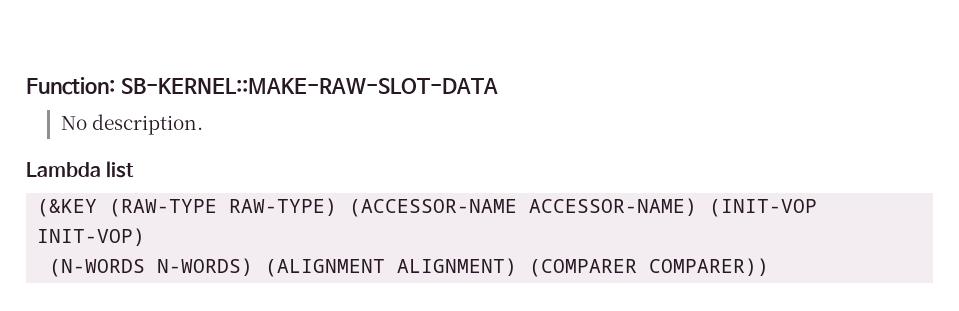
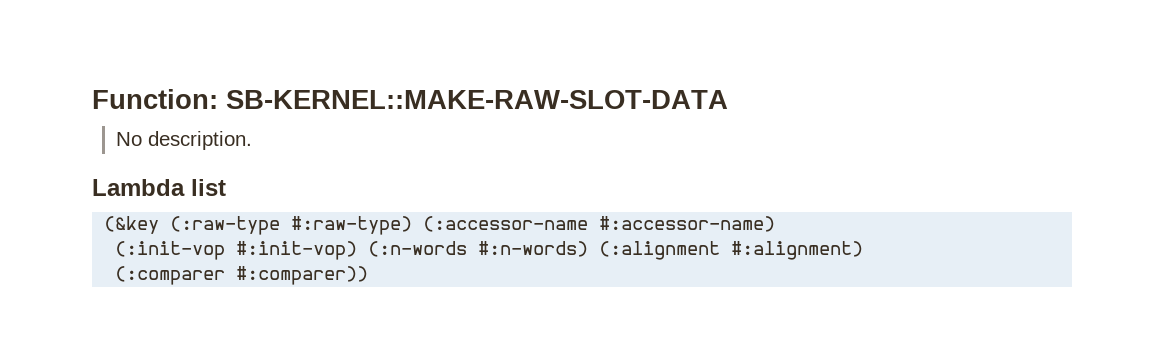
- (&KEY (RAW-TYPE RAW-TYPE) (ACCESSOR-NAME ACCESSOR-NAME) (INIT-VOP INIT-VOP)
- (N-WORDS N-WORDS) (ALIGNMENT ALIGNMENT) (COMPARER COMPARER))
+ (&key (:raw-type #:raw-type) (:accessor-name #:accessor-name)
+ (:init-vop #:init-vop) (:n-words #:n-words) (:alignment #:alignment)
+ (:comparer #:comparer))

